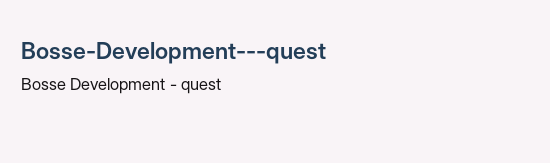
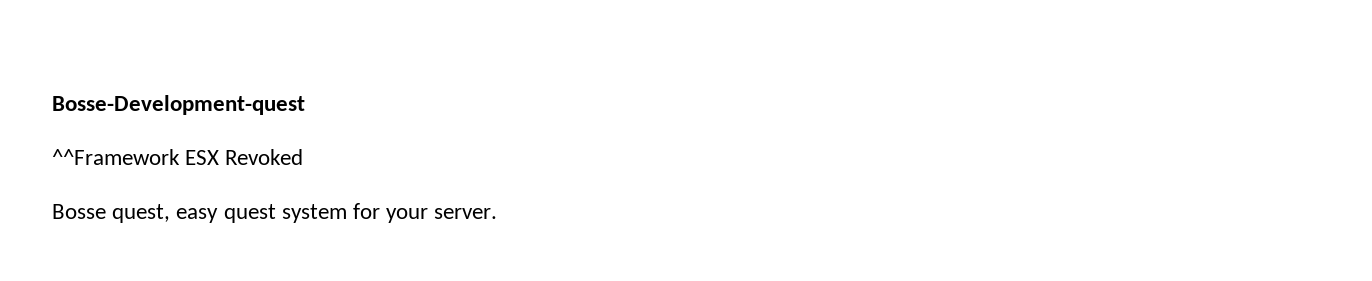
- Bosse-Development---quest
- Bosse Development - quest
+ Bosse-Development-quest
+ ^^Framework ESX Revoked
+ Bosse quest, easy quest system for your server.

